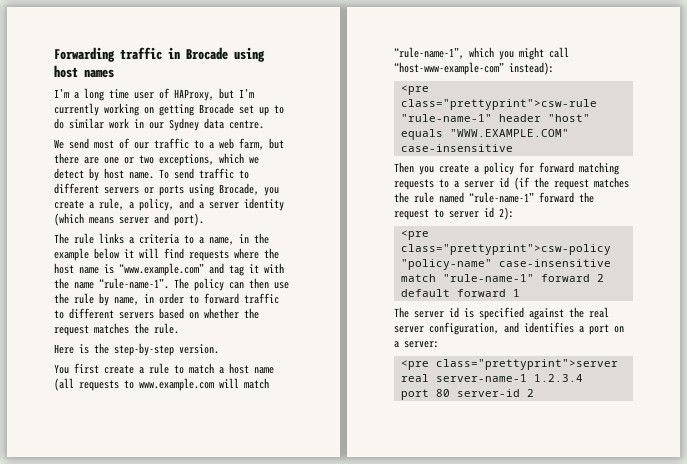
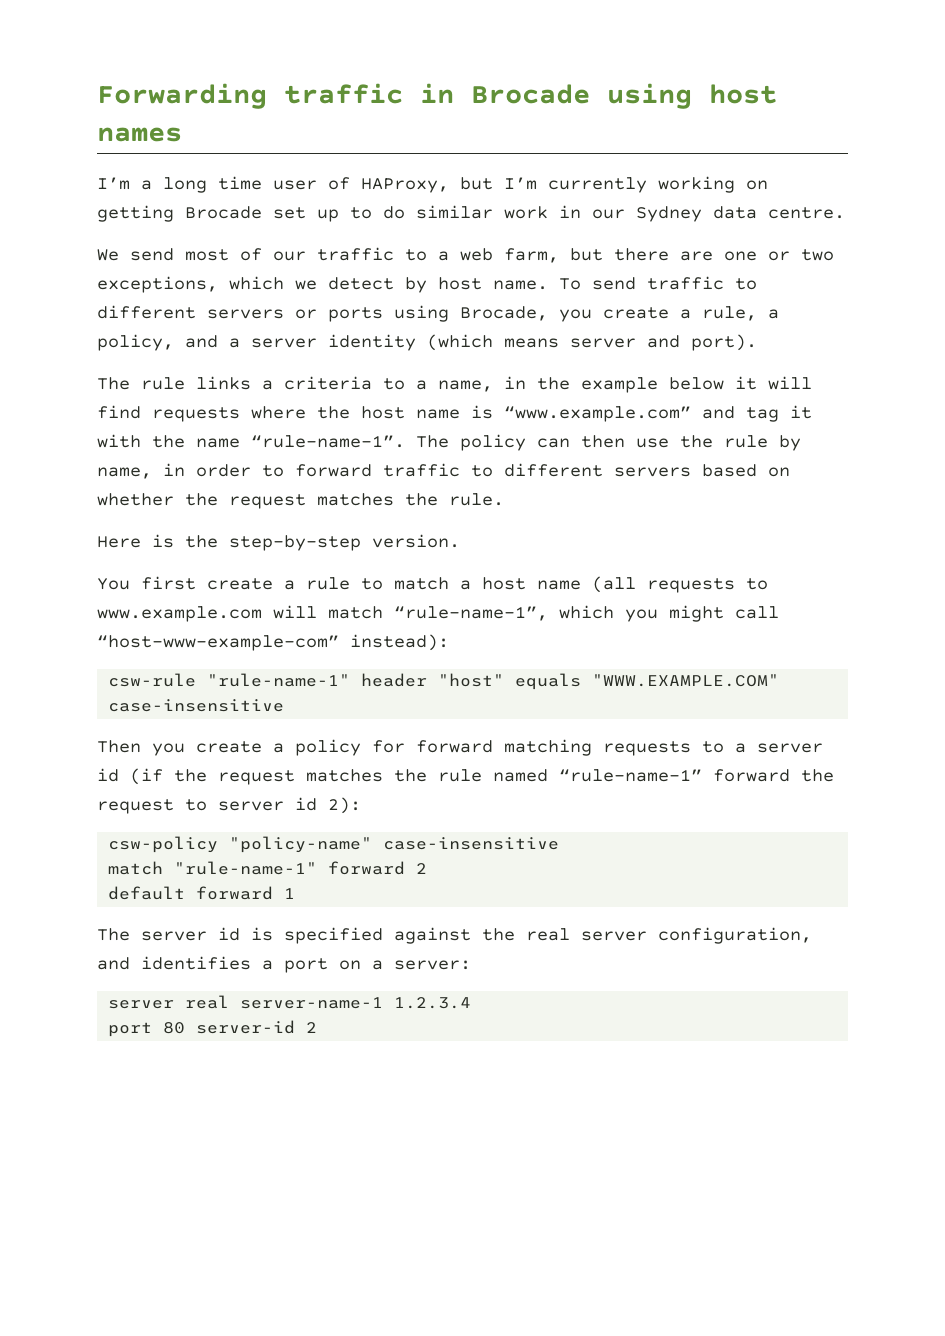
- <pre class="prettyprint">csw-rule "rule-name-1" header "host" equals "WWW.EXAMPLE.COM" case-insensitive
+ csw-rule "rule-name-1" header "host" equals "WWW.EXAMPLE.COM" case-insensitive
- <pre class="prettyprint">csw-policy "policy-name" case-insensitive
+ csw-policy "policy-name" case-insensitive
- <pre class="prettyprint">server real server-name-1 1.2.3.4
+ server real server-name-1 1.2.3.4

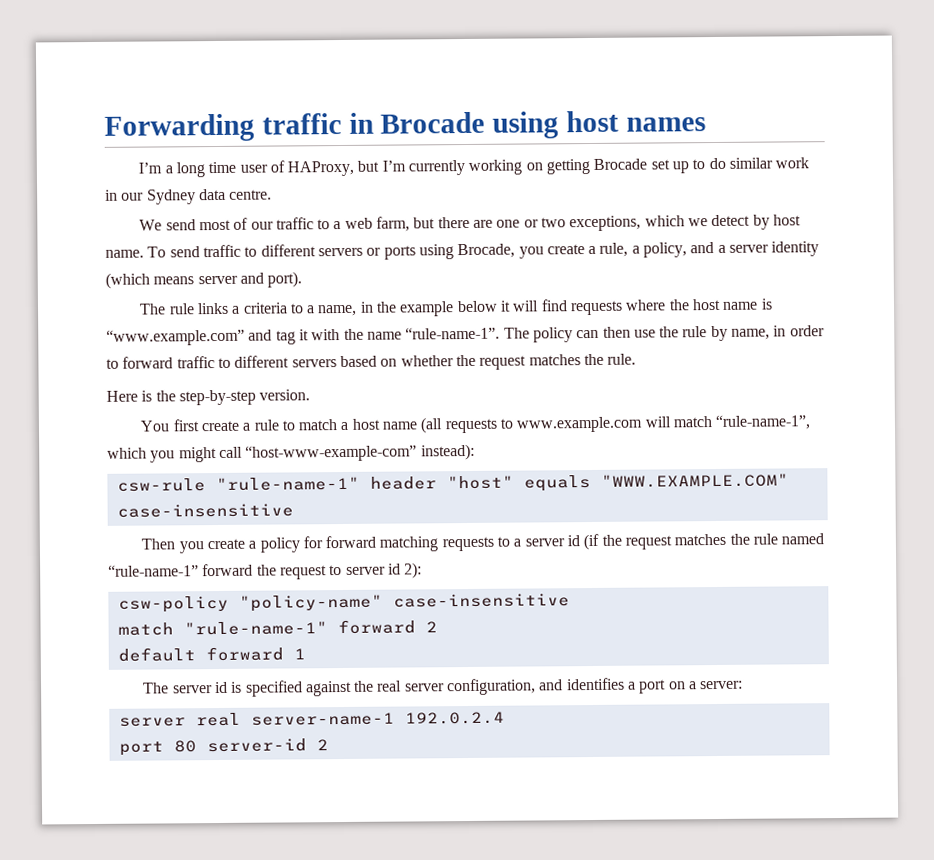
- server real server-name-1 1.2.3.4
+ server real server-name-1 192.0.2.4

